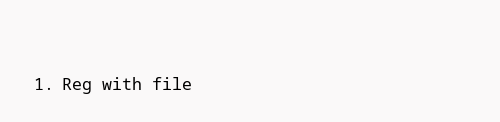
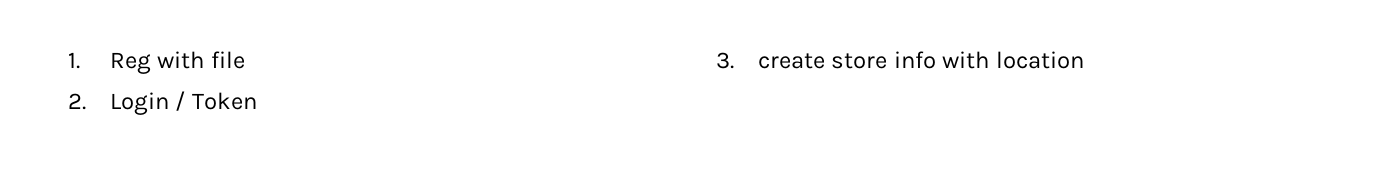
+ 2. Login / Token
+ 3. create store info with location

